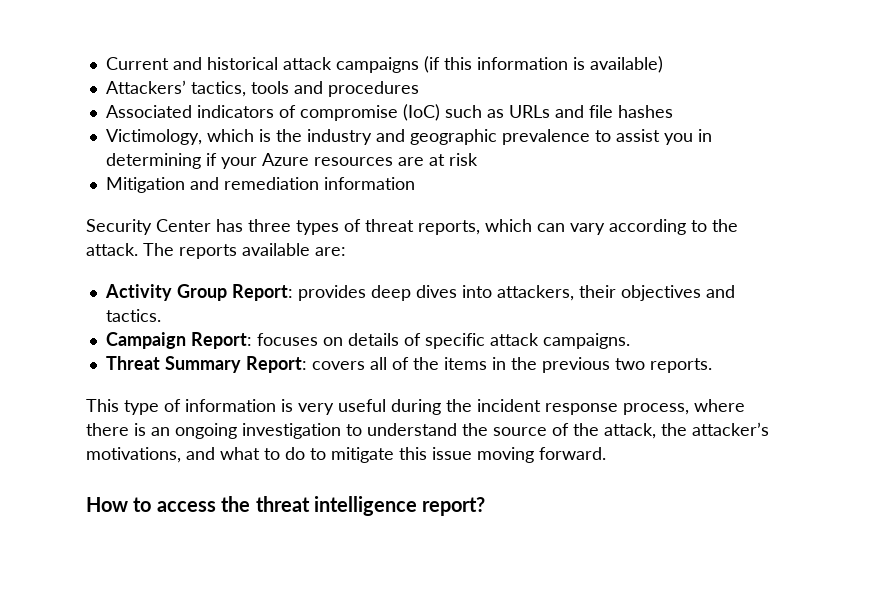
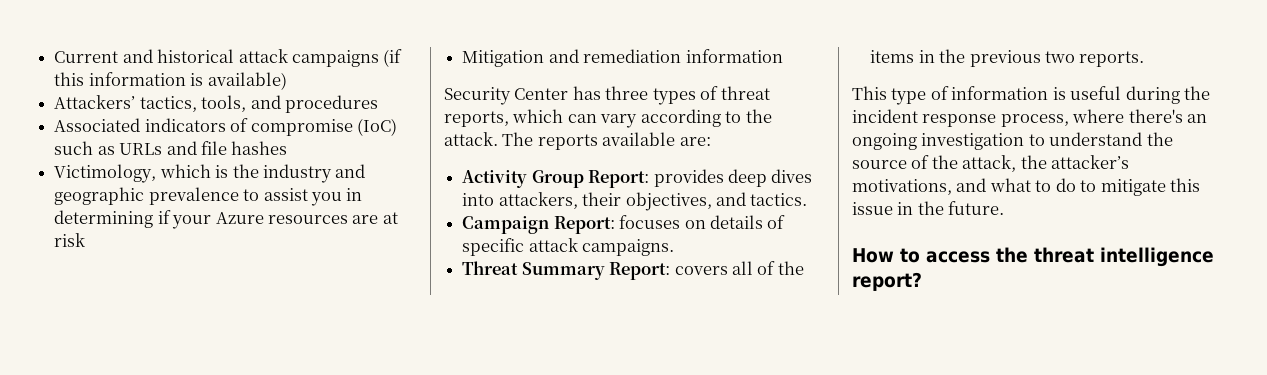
- Attackers’ tactics, tools and procedures
+ Attackers’ tactics, tools, and procedures
- Activity Group Report: provides deep dives into attackers, their objectives and tactics.
+ Activity Group Report: provides deep dives into attackers, their objectives, and tactics.
- This type of information is very useful during the incident response process, where there is an ongoing investigation to understand the source of the attack, the attacker’s motivations, and what to do to mitigate this issue moving forward.
+ This type of information is useful during the incident response process, where there's an ongoing investigation to understand the source of the attack, the attacker’s motivations, and what to do to mitigate this issue in the future.

